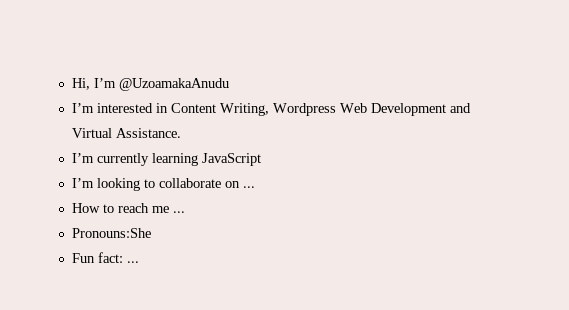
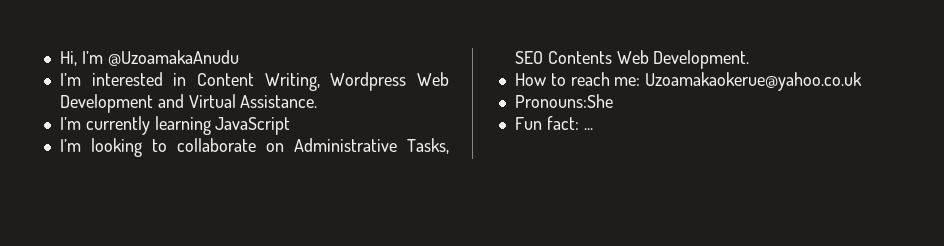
- I’m looking to collaborate on ...
+ I’m looking to collaborate on Administrative Tasks, SEO Contents Web Development.
- How to reach me ...
+ How to reach me: Uzoamakaokerue@yahoo.co.uk

